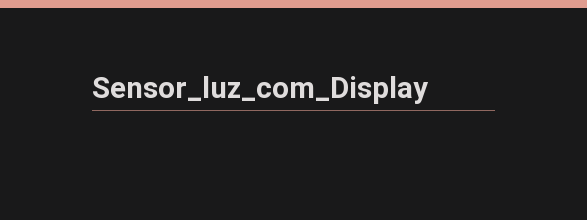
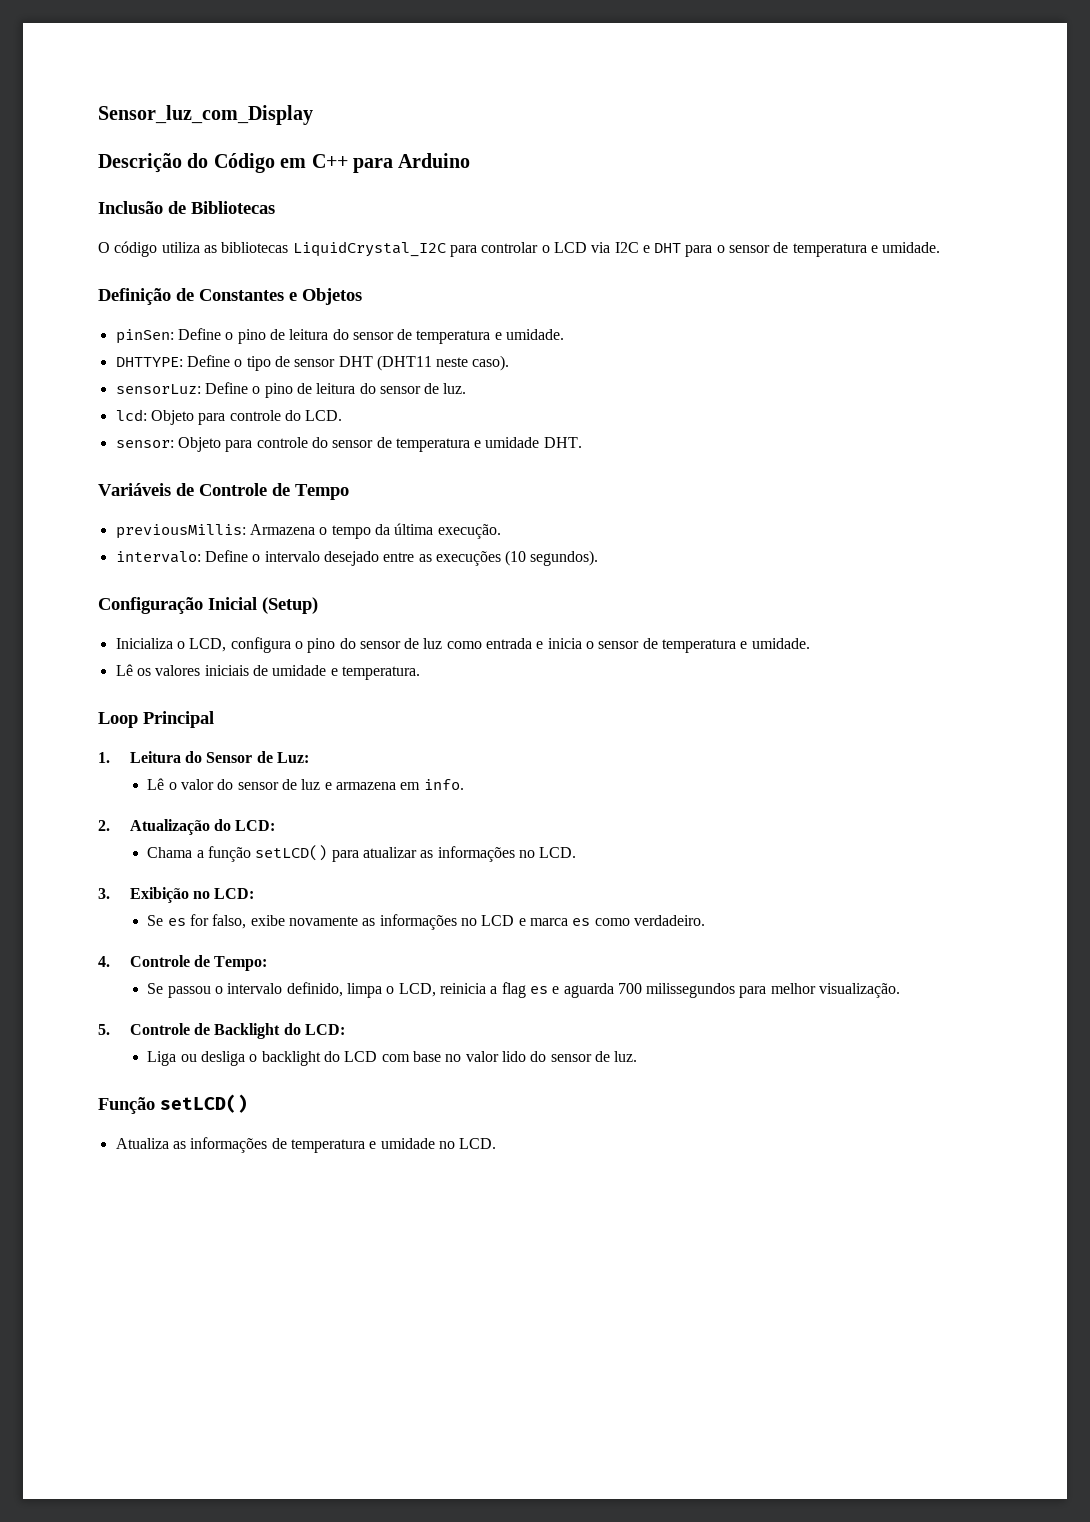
+ Descrição do Código em C++ para Arduino
+ Inclusão de Bibliotecas
+ O código utiliza as bibliotecas LiquidCrystal_I2C para controlar o LCD via I2C e DHT para o sensor de temperatura e umidade.
+ Definição de Constantes e Objetos
+ pinSen: Define o pino de leitura do sensor de temperatura e umidade.
+ DHTTYPE: Define o tipo de sensor DHT (DHT11 neste caso).
+ sensorLuz: Define o pino de leitura do sensor de luz.
+ lcd: Objeto para controle do LCD.
+ sensor: Objeto para controle do sensor de temperatura e umidade DHT.
+ Variáveis de Controle de Tempo
+ previousMillis: Armazena o tempo da última execução.
+ intervalo: Define o intervalo desejado entre as execuções (10 segundos).
+ Configuração Inicial (Setup)
+ Inicializa o LCD, configura o pino do sensor de luz como entrada e inicia o sensor de temperatura e umidade.
+ Lê os valores iniciais de umidade e temperatura.
+ Loop Principal
+ 1. Leitura do Sensor de Luz:
+ Lê o valor do sensor de luz e armazena em info.
+ 2. Atualização do LCD:
+ Chama a função setLCD() para atualizar as informações no LCD.
+ 3. Exibição no LCD:
+ Se es for falso, exibe novamente as informações no LCD e marca es como verdadeiro.
+ 4. Controle de Tempo:
+ Se passou o intervalo definido, limpa o LCD, reinicia a flag es e aguarda 700 milissegundos para melhor visualização.
+ 5. Controle de Backlight do LCD:
+ Liga ou desliga o backlight do LCD com base no valor lido do sensor de luz.
+ Função setLCD()
+ Atualiza as informações de temperatura e umidade no LCD.

